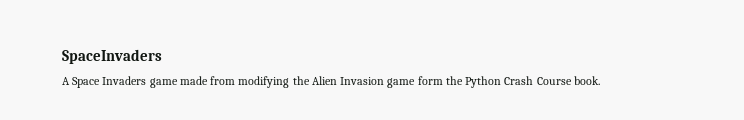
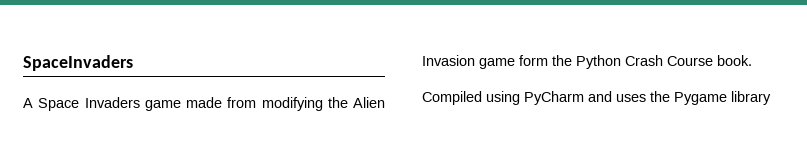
+ Compiled using PyCharm and uses the Pygame library

